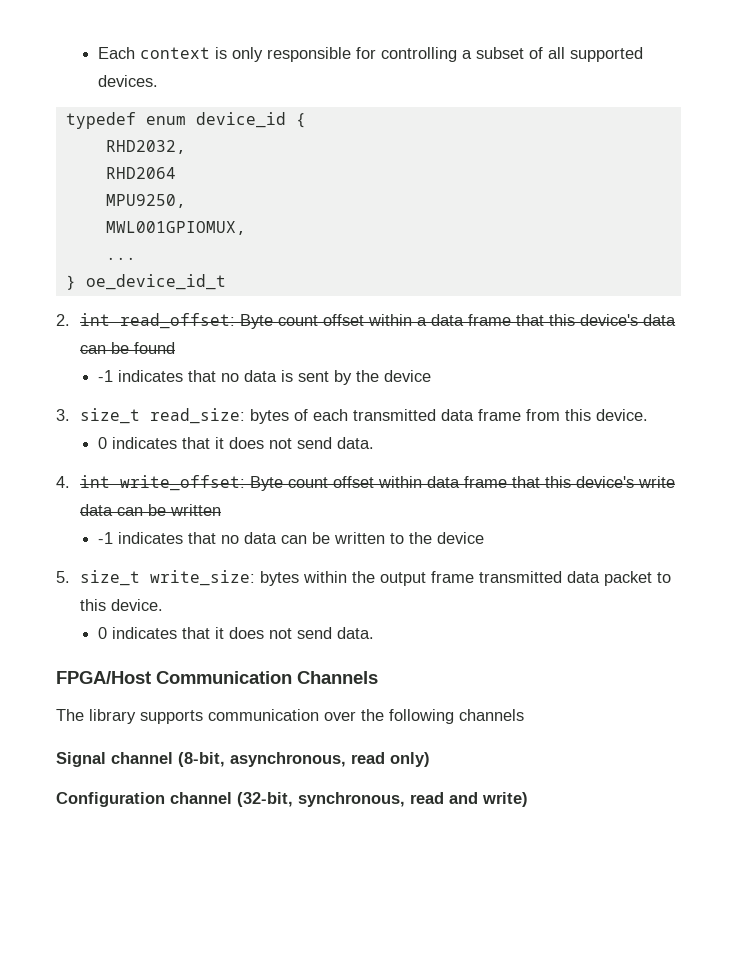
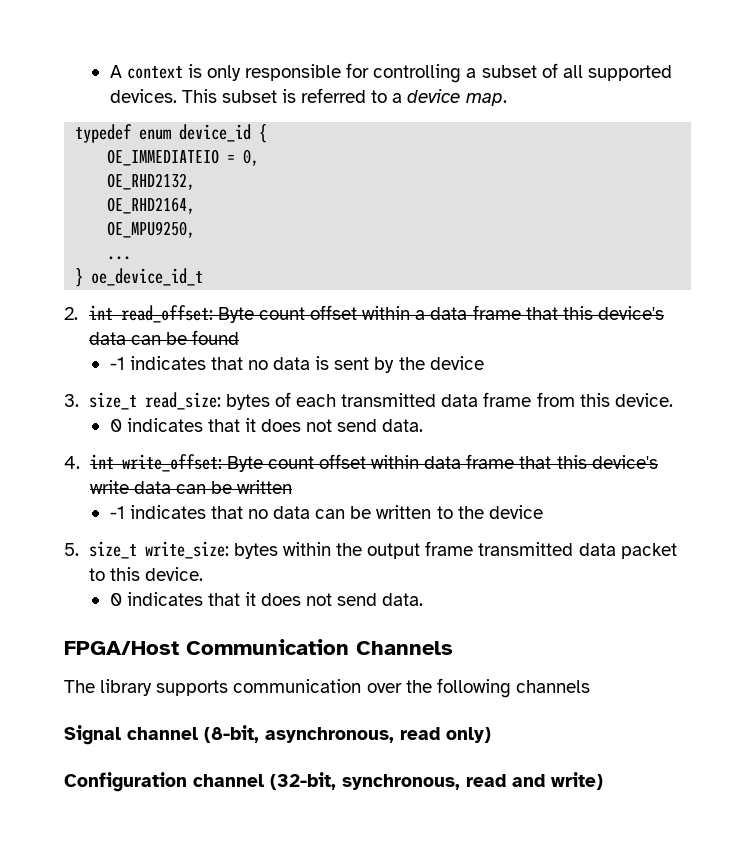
- Each context is only responsible for controlling a subset of all supported devices.
+ A context is only responsible for controlling a subset of all supported devices. This subset is referred to a device map.
  typedef enum device_id {
- RHD2032,
- RHD2064
- MPU9250,
- MWL001GPIOMUX,
+ OE_IMMEDIATEIO = 0,
+ OE_RHD2132,
+ OE_RHD2164,
+ OE_MPU9250,

